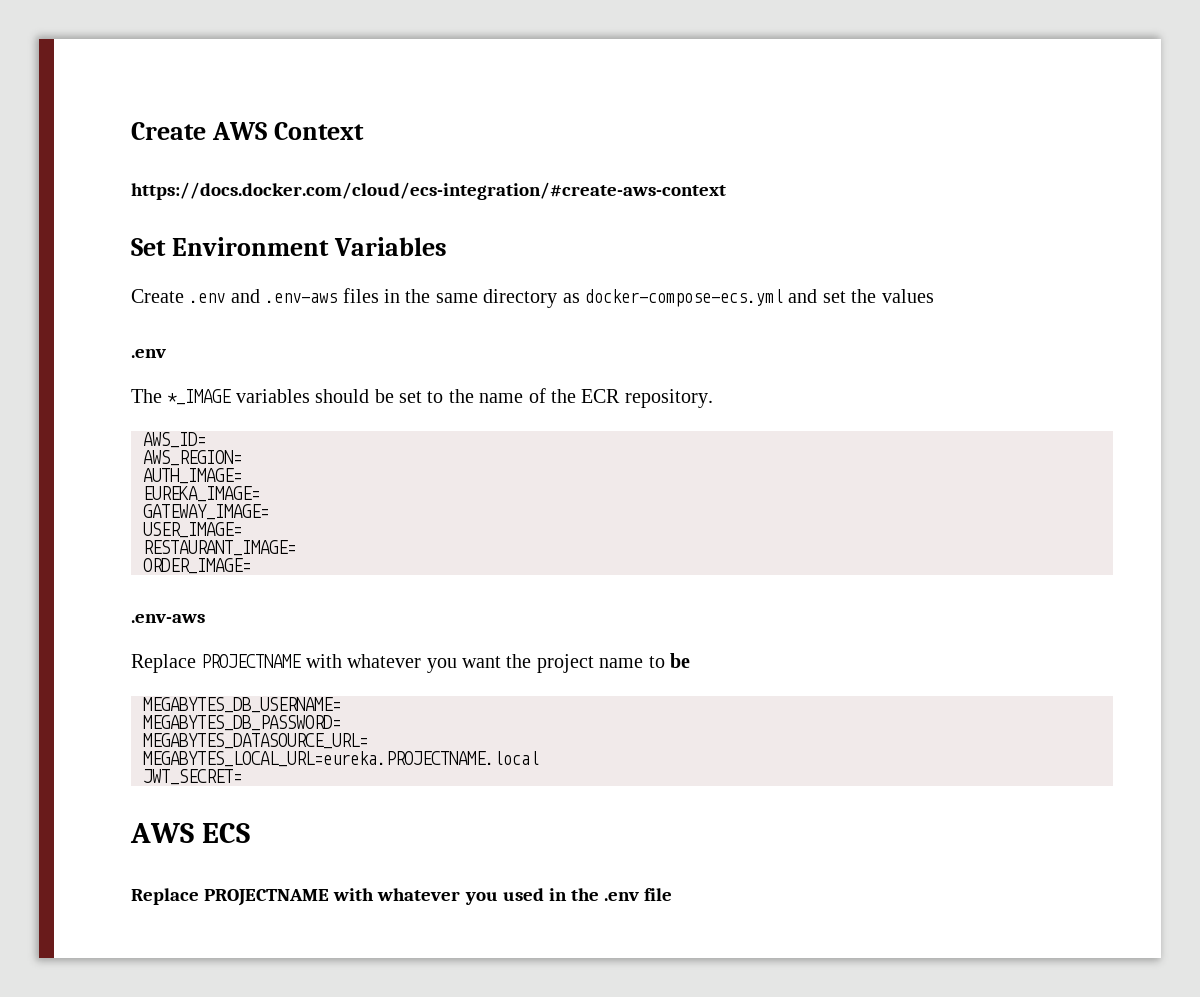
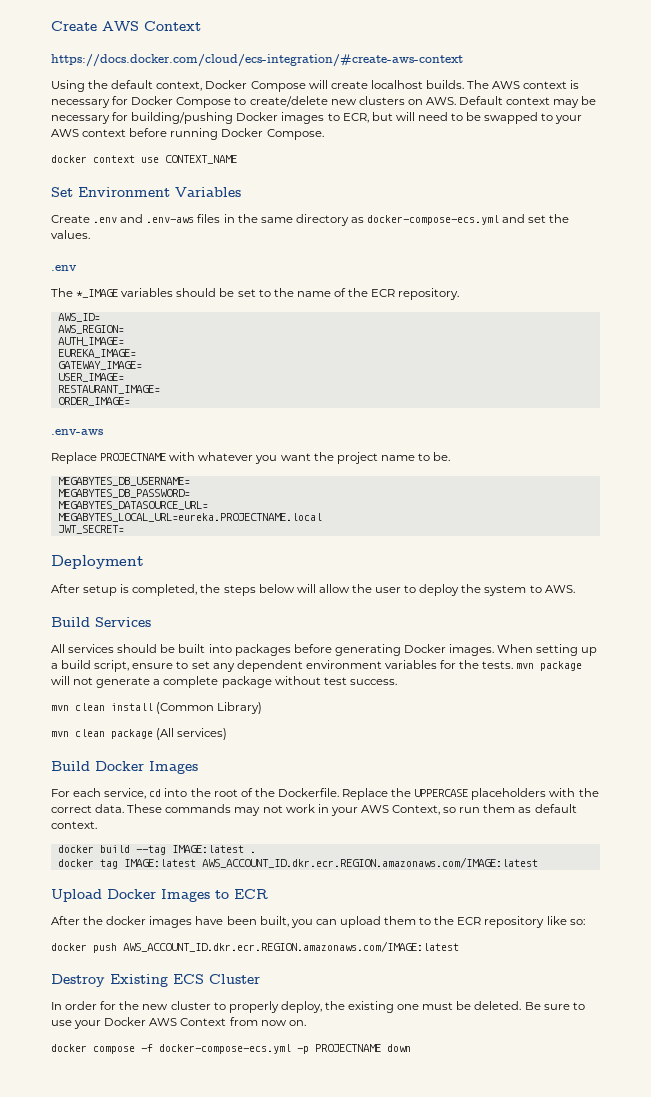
+ Using the default context, Docker Compose will create localhost builds. The AWS context is necessary for Docker Compose to create/delete new clusters on AWS. Default context may be necessary for building/pushing Docker images to ECR, but will need to be swapped to your AWS context before running Docker Compose.
+ docker context use CONTEXT_NAME
- Create .env and .env-aws files in the same directory as docker-compose-ecs.yml and set the values
+ Create .env and .env-aws files in the same directory as docker-compose-ecs.yml and set the values.
- Replace PROJECTNAME with whatever you want the project name to be
+ Replace PROJECTNAME with whatever you want the project name to be.
- AWS ECS
- Replace PROJECTNAME with whatever you used in the .env file
+ Deployment
+ After setup is completed, the steps below will allow the user to deploy the system to AWS.
+ Build Services
+ All services should be built into packages before generating Docker images. When setting up a build script, ensure to set any dependent environment variables for the tests. mvn package will not generate a complete package without test success.
+ mvn clean install (Common Library)
+ mvn clean package (All services)
+ Build Docker Images
+ For each service, cd into the root of the Dockerfile. Replace the UPPERCASE placeholders with the correct data. These commands may not work in your AWS Context, so run them as default context.
+ docker build --tag IMAGE:latest .
+ docker tag IMAGE:latest AWS_ACCOUNT_ID.dkr.ecr.REGION.amazonaws.com/IMAGE:latest
+ Upload Docker Images to ECR
+ After the docker images have been built, you can upload them to the ECR repository like so:
+ docker push AWS_ACCOUNT_ID.dkr.ecr.REGION.amazonaws.com/IMAGE:latest
+ Destroy Existing ECS Cluster
+ In order for the new cluster to properly deploy, the existing one must be deleted. Be sure to use your Docker AWS Context from now on.
+ docker compose -f docker-compose-ecs.yml -p PROJECTNAME down

